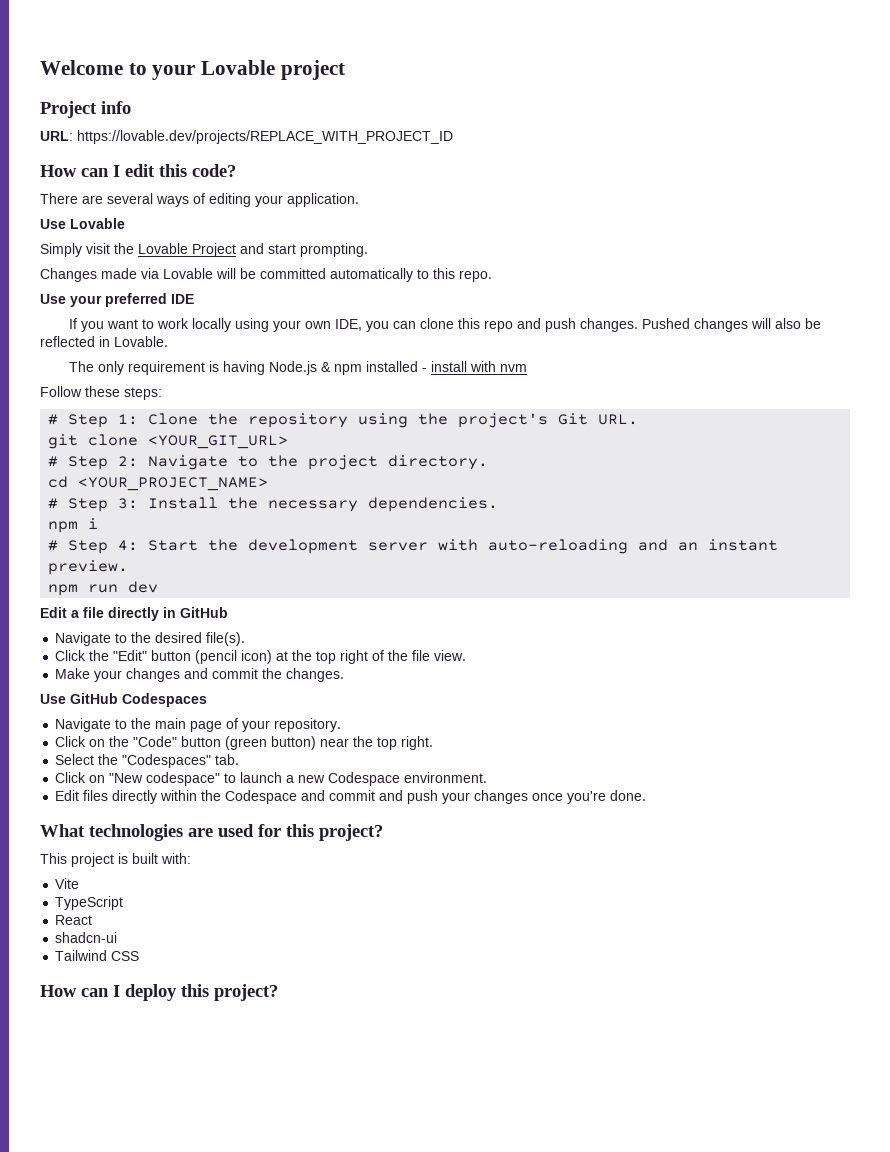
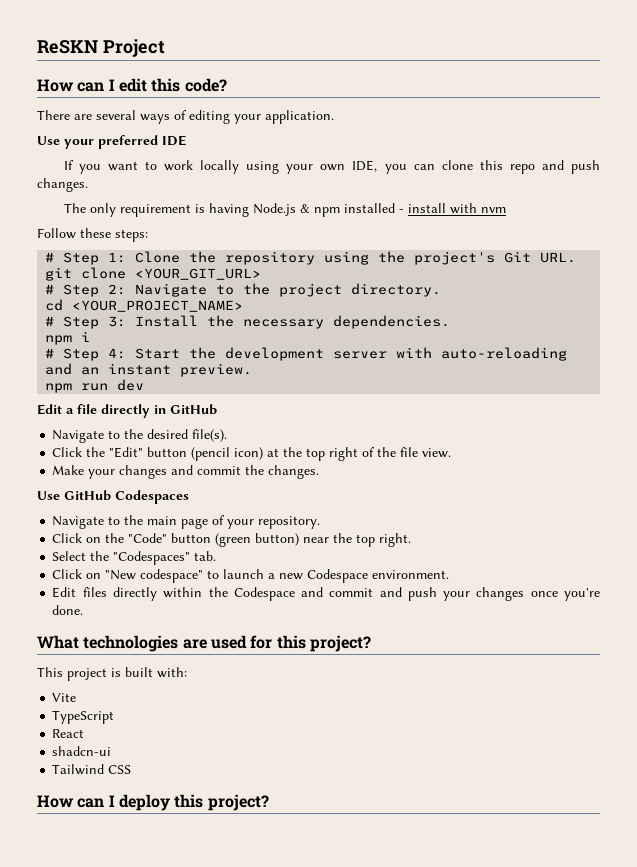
- Welcome to your Lovable project
- Project info
- URL: https://lovable.dev/projects/REPLACE_WITH_PROJECT_ID
+ ReSKN Project
- Use Lovable
- Simply visit the Lovable Project and start prompting.
- Changes made via Lovable will be committed automatically to this repo.
- Pushed changes will also be reflected in Lovable.

